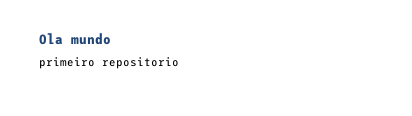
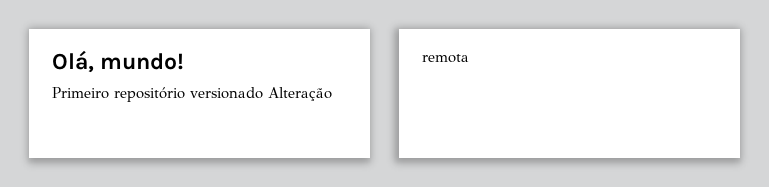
- Ola mundo
- primeiro repositorio
+ Olá, mundo!
+ Primeiro repositório versionado Alteração remota

